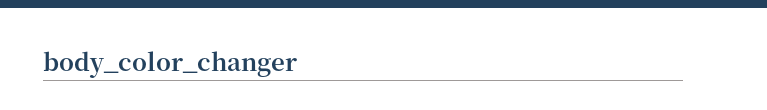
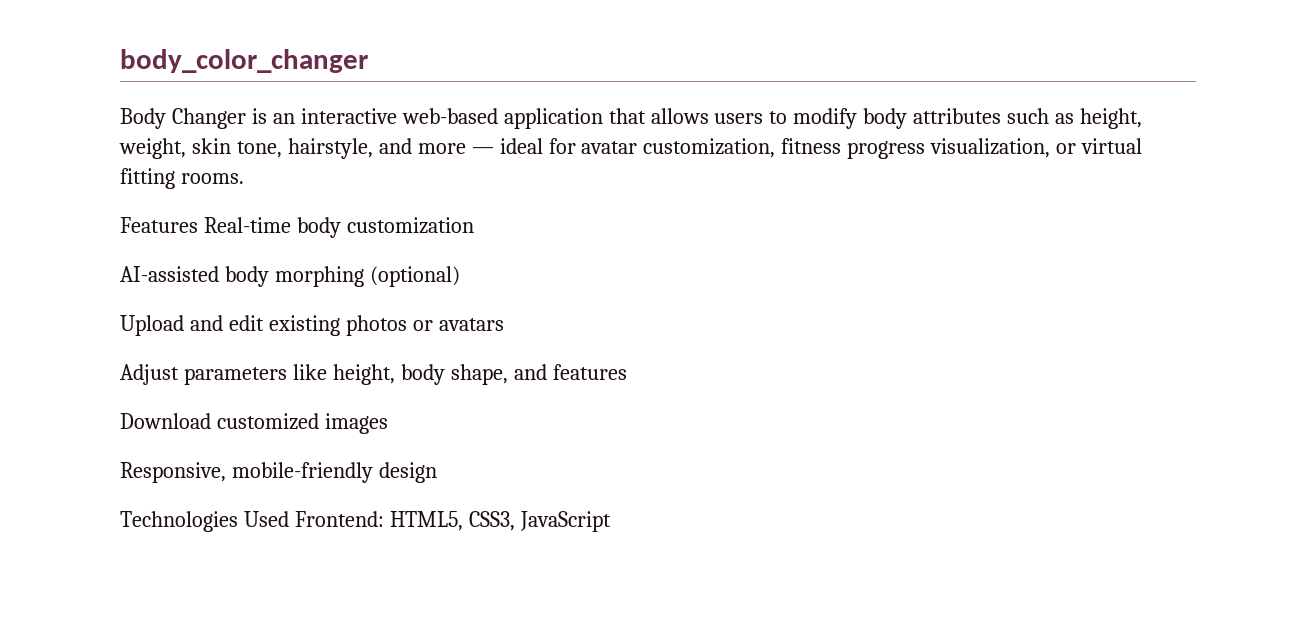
+ Body Changer is an interactive web-based application that allows users to modify body attributes such as height, weight, skin tone, hairstyle, and more — ideal for avatar customization, fitness progress visualization, or virtual fitting rooms.
+ Features Real-time body customization
+ AI-assisted body morphing (optional)
+ Upload and edit existing photos or avatars
+ Adjust parameters like height, body shape, and features
+ Download customized images
+ Responsive, mobile-friendly design
+ Technologies Used Frontend: HTML5, CSS3, JavaScript

